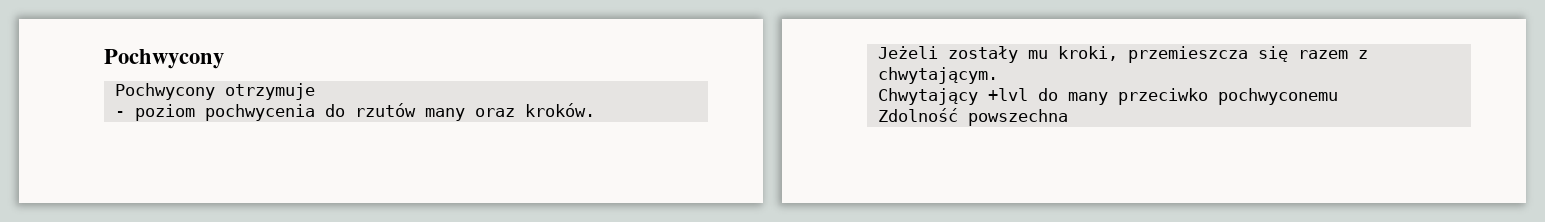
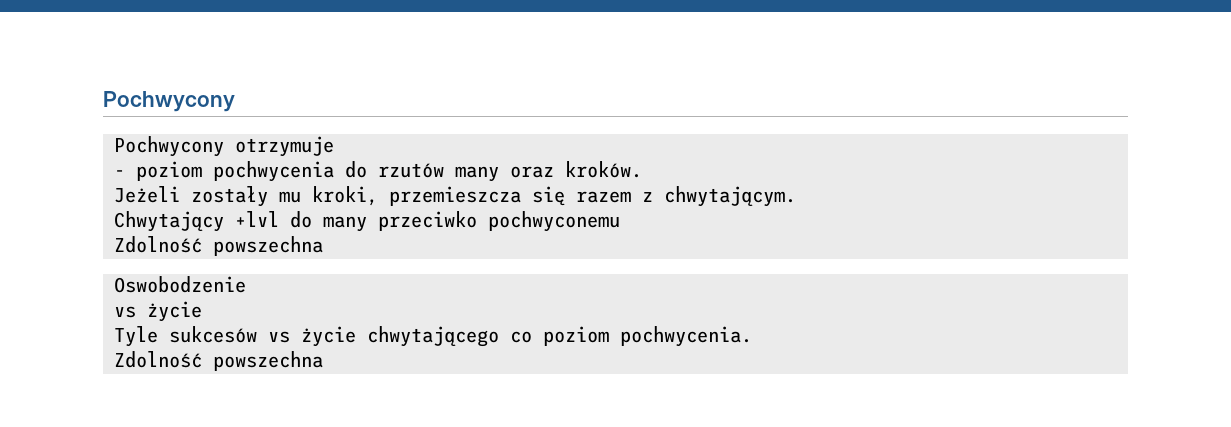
+ Oswobodzenie
+ vs życie
+ Tyle sukcesów vs życie chwytającego co poziom pochwycenia.
+ Zdolność powszechna

